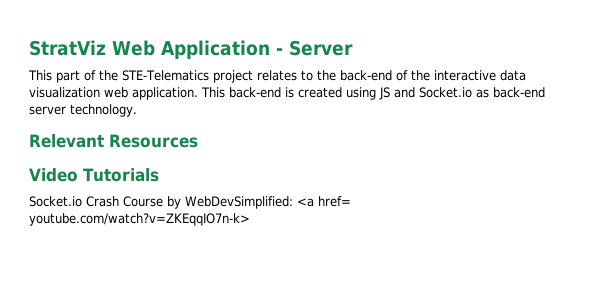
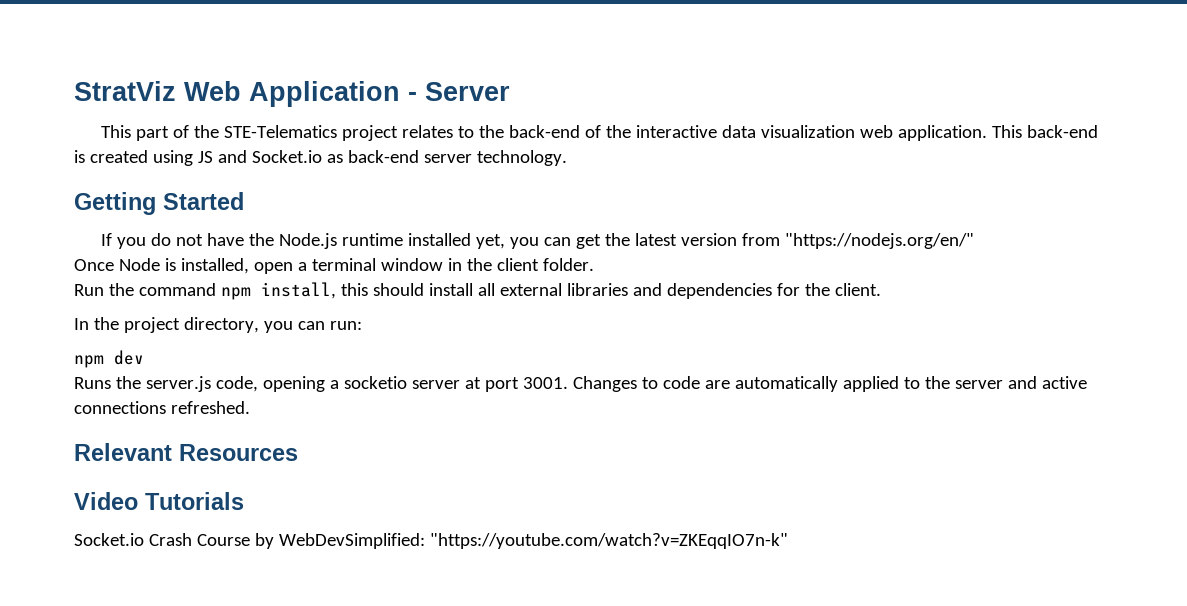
+ Getting Started
+ If you do not have the Node.js runtime installed yet, you can get the latest version from "https://nodejs.org/en/"
+ Once Node is installed, open a terminal window in the client folder.
+ Run the command npm install, this should install all external libraries and dependencies for the client.
+ In the project directory, you can run:
+ npm dev
+ Runs the server.js code, opening a socketio server at port 3001. Changes to code are automatically applied to the server and active connections refreshed.
- Socket.io Crash Course by WebDevSimplified: <a href= youtube.com/watch?v=ZKEqqIO7n-k>
+ Socket.io Crash Course by WebDevSimplified: "https://youtube.com/watch?v=ZKEqqIO7n-k"

